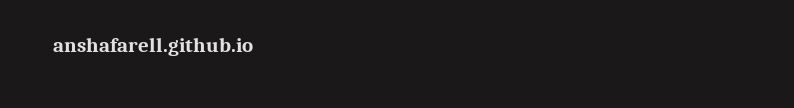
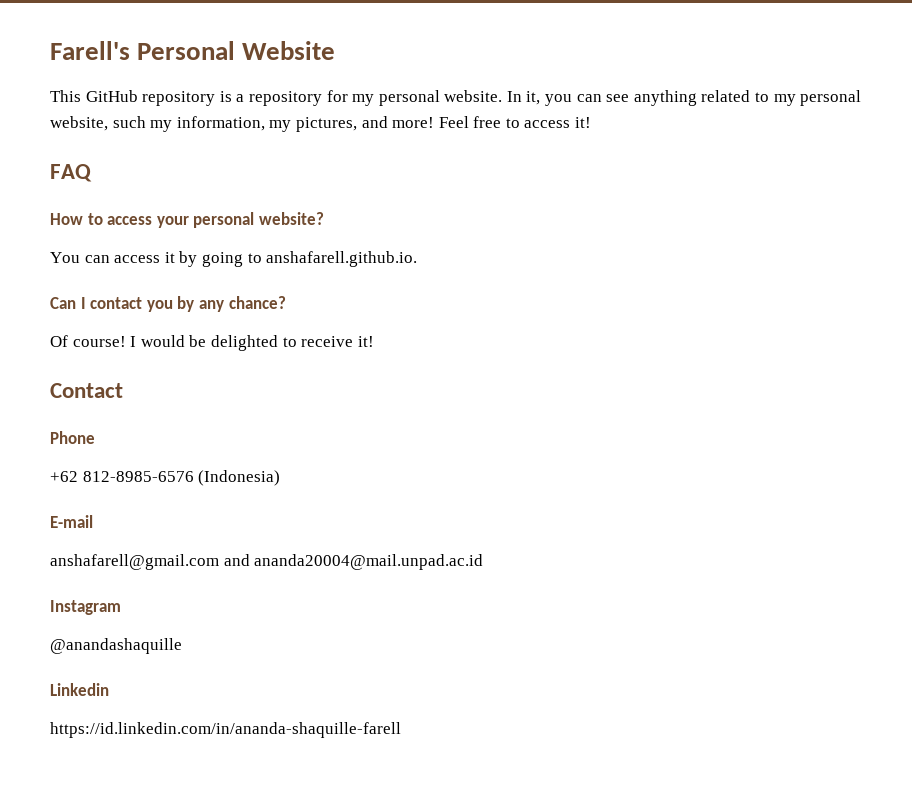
- anshafarell.github.io
+ Farell's Personal Website
+ This GitHub repository is a repository for my personal website. In it, you can see anything related to my personal website, such my information, my pictures, and more! Feel free to access it!
+ FAQ
+ How to access your personal website?
+ You can access it by going to anshafarell.github.io.
+ Can I contact you by any chance?
+ Of course! I would be delighted to receive it!
+ Contact
+ Phone
+ +62 812-8985-6576 (Indonesia)
+ E-mail
+ anshafarell@gmail.com and ananda20004@mail.unpad.ac.id
+ Instagram
+ @anandashaquille
+ Linkedin
+ https://id.linkedin.com/in/ananda-shaquille-farell

